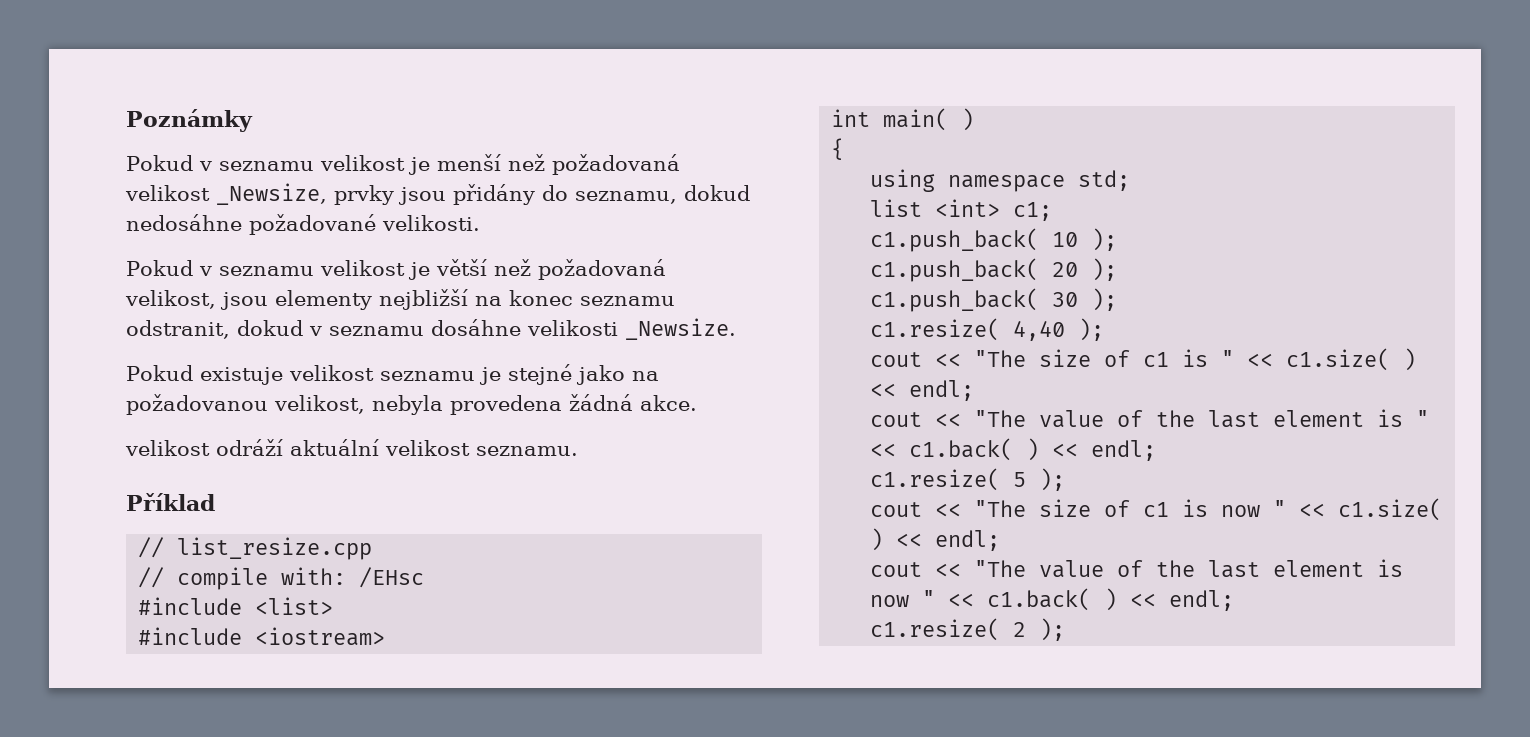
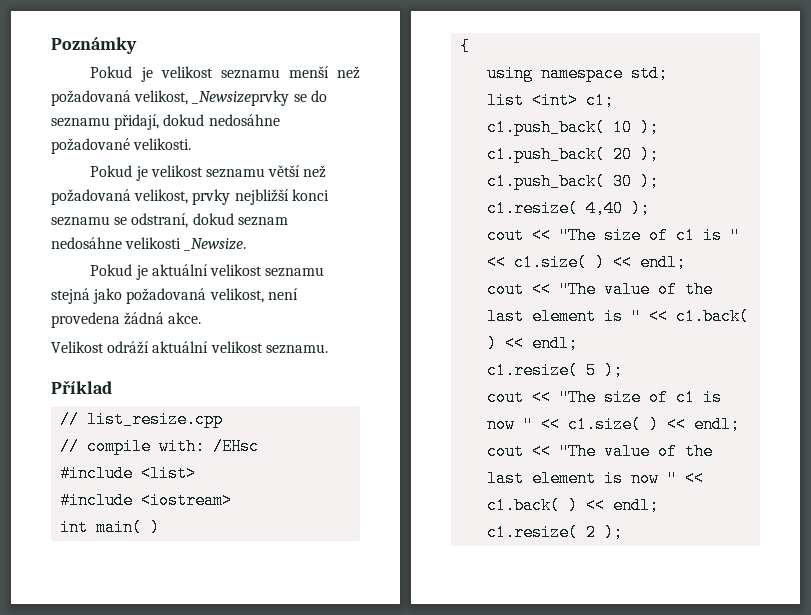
- Pokud v seznamu velikost je menší než požadovaná velikost _Newsize, prvky jsou přidány do seznamu, dokud nedosáhne požadované velikosti.
+ Pokud je velikost seznamu menší než požadovaná velikost, _Newsizeprvky se do seznamu přidají, dokud nedosáhne požadované velikosti.
- Pokud v seznamu velikost je větší než požadovaná velikost, jsou elementy nejbližší na konec seznamu odstranit, dokud v seznamu dosáhne velikosti _Newsize.
- Pokud existuje velikost seznamu je stejné jako na požadovanou velikost, nebyla provedena žádná akce.
+ Pokud je velikost seznamu větší než požadovaná velikost, prvky nejbližší konci seznamu se odstraní, dokud seznam nedosáhne velikosti _Newsize.
+ Pokud je aktuální velikost seznamu stejná jako požadovaná velikost, není provedena žádná akce.
- velikost odráží aktuální velikost seznamu.
+ Velikost odráží aktuální velikost seznamu.

